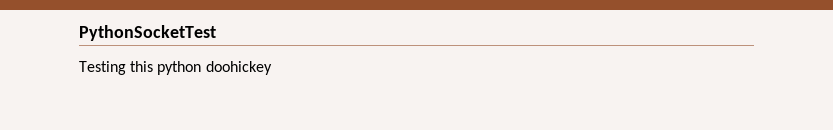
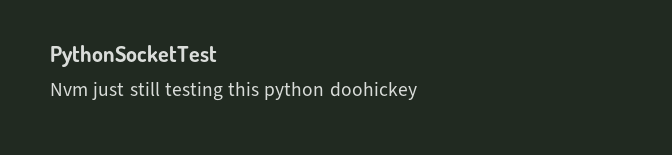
- Testing this python doohickey
+ Nvm just still testing this python doohickey

